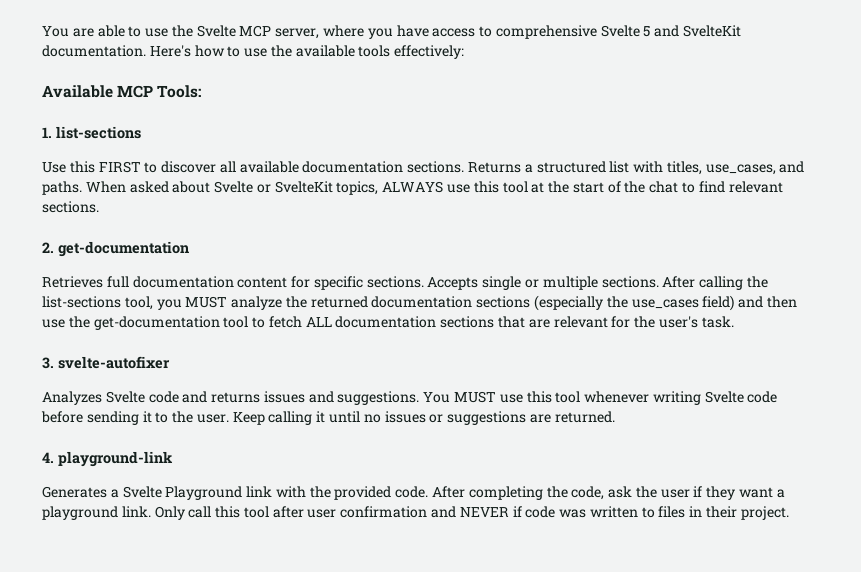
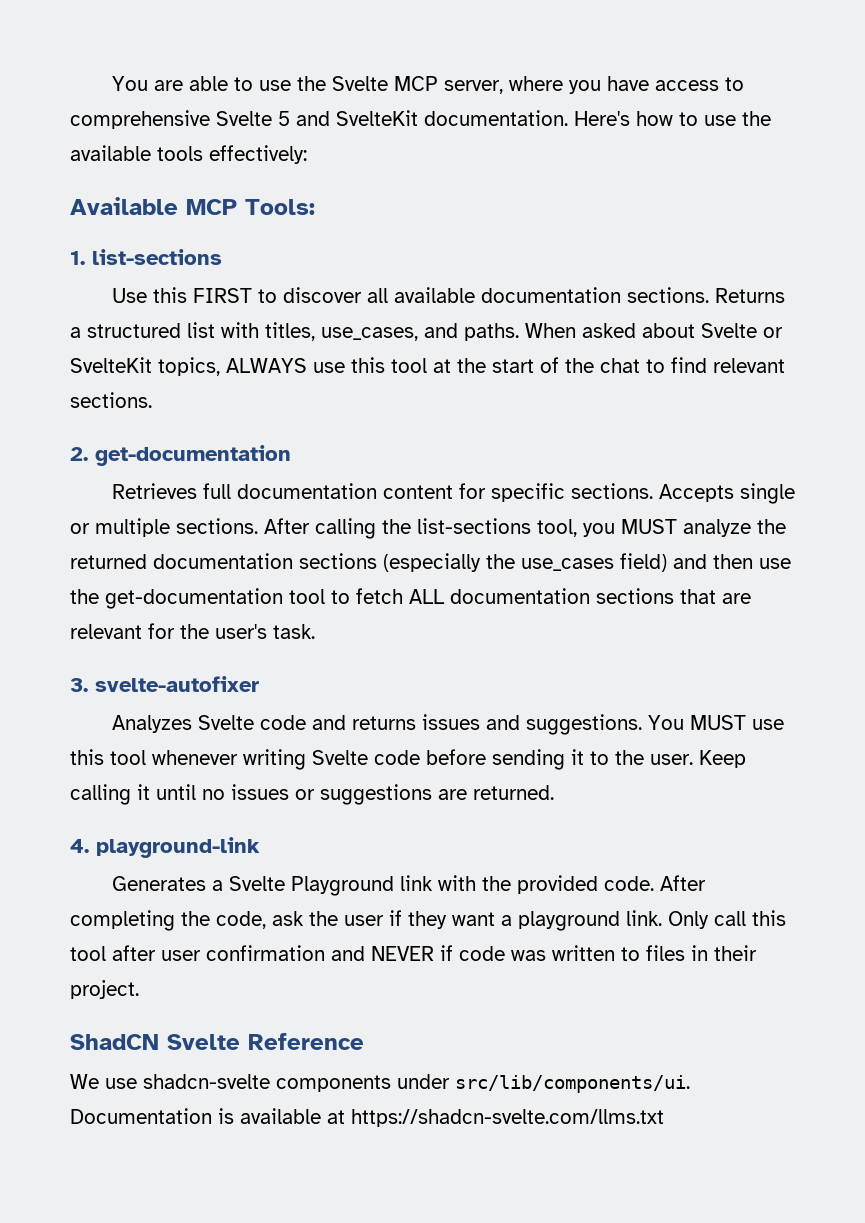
+ ShadCN Svelte Reference
+ We use shadcn-svelte components under src/lib/components/ui. Documentation is available at https://shadcn-svelte.com/llms.txt

